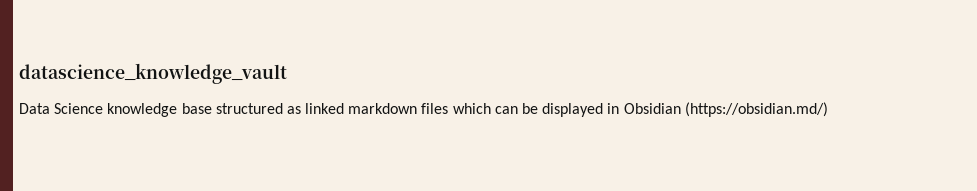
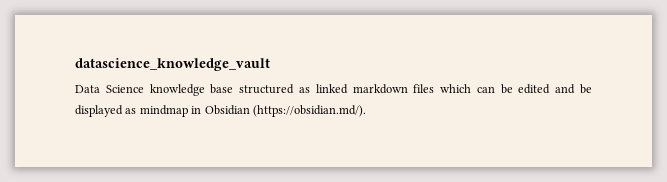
- Data Science knowledge base structured as linked markdown files which can be displayed in Obsidian (https://obsidian.md/)
+ Data Science knowledge base structured as linked markdown files which can be edited and be displayed as mindmap in Obsidian (https://obsidian.md/).

